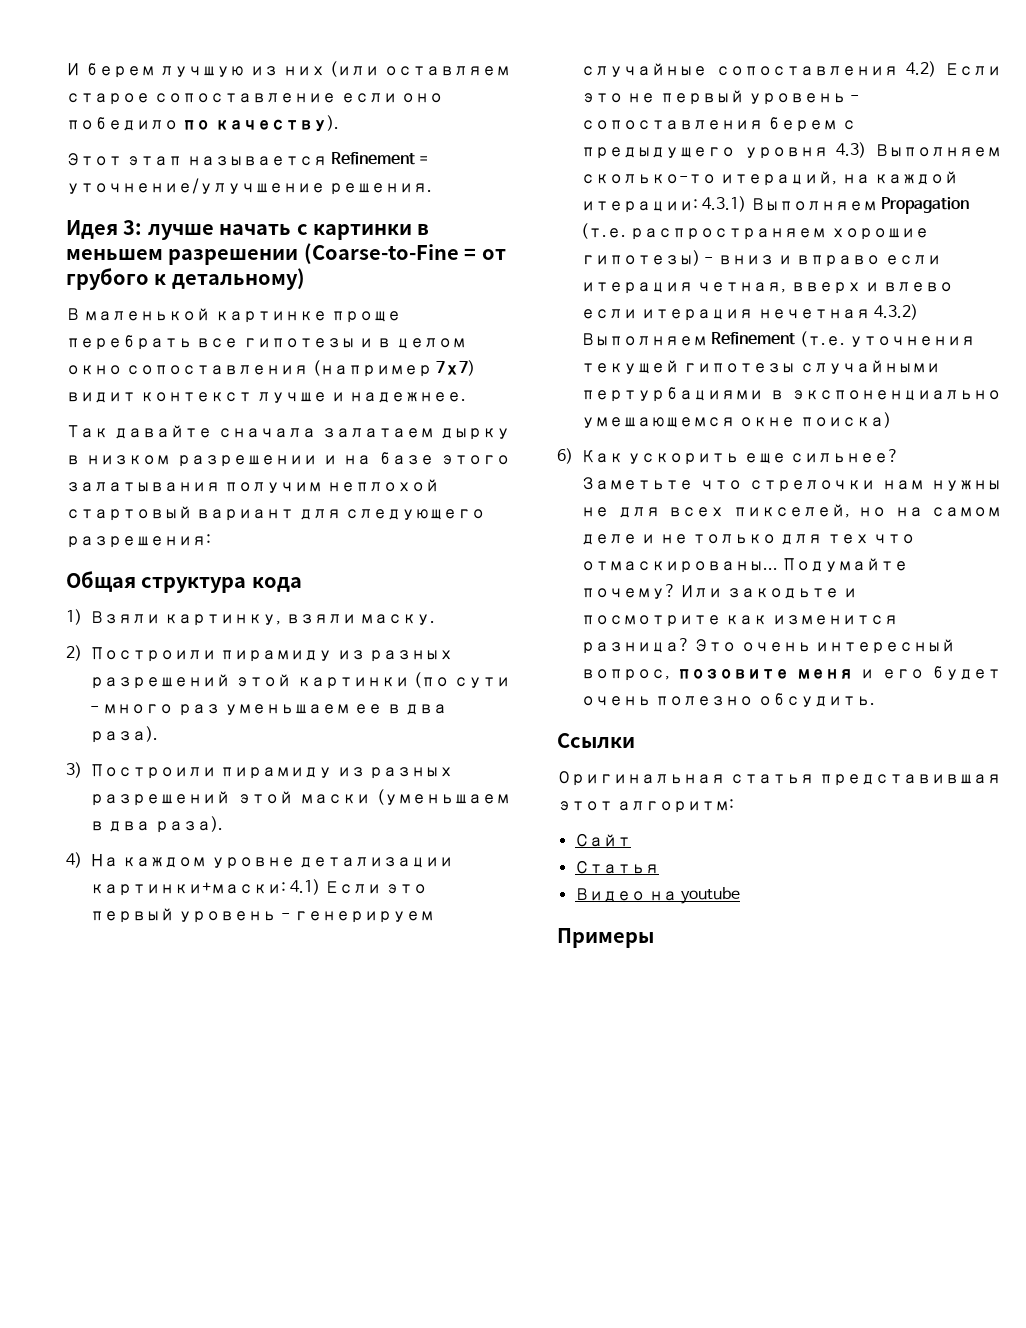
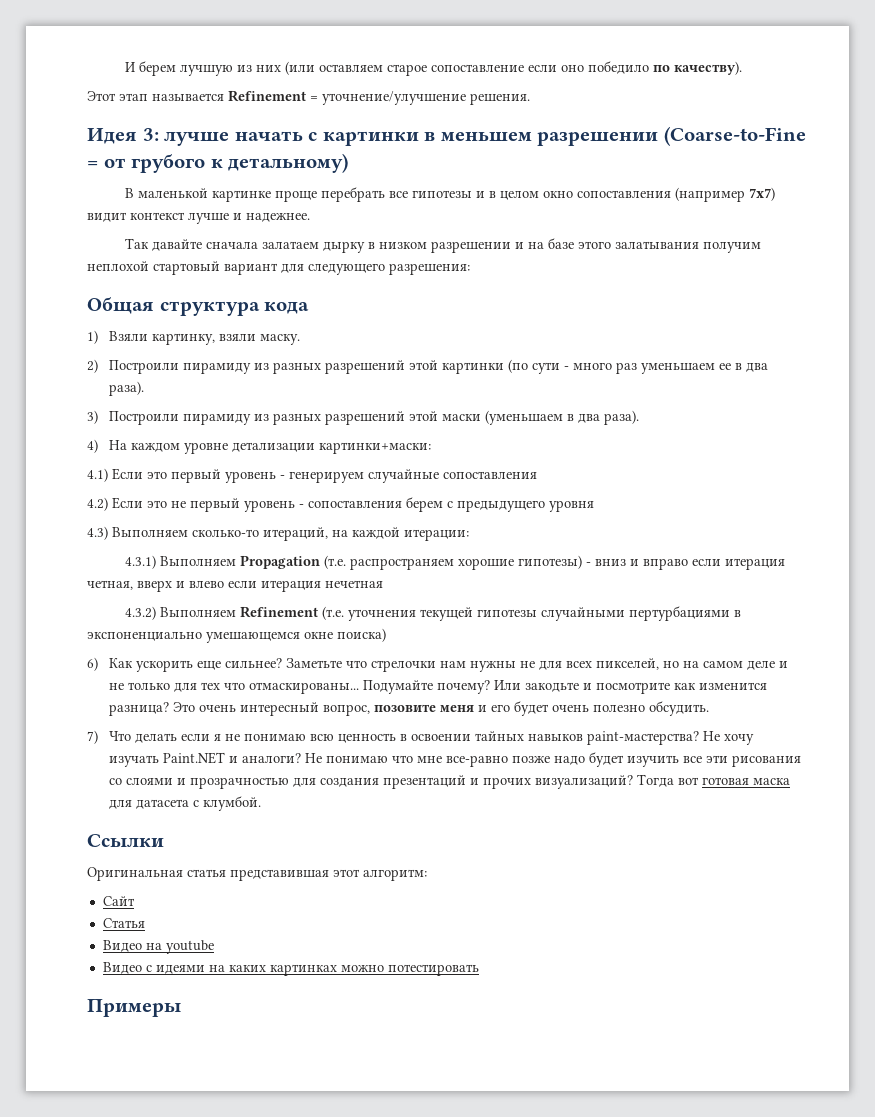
- 4) На каждом уровне детализации картинки+маски: 4.1) Если это первый уровень - генерируем случайные сопоставления 4.2) Если это не первый уровень - сопоставления берем с предыдущего уровня 4.3) Выполняем сколько-то итераций, на каждой итерации: 4.3.1) Выполняем Propagation (т.е. распространяем хорошие гипотезы) - вниз и вправо если итерация четная, вверх и влево если итерация нечетная 4.3.2) Выполняем Refinement (т.е. уточнения текущей гипотезы случайными пертурбациями в экспоненциально умешающемся окне поиска)
+ 4) На каждом уровне детализации картинки+маски:
+ 4.1) Если это первый уровень - генерируем случайные сопоставления
+ 4.2) Если это не первый уровень - сопоставления берем с предыдущего уровня
+ 4.3) Выполняем сколько-то итераций, на каждой итерации:
+ 4.3.1) Выполняем Propagation (т.е. распространяем хорошие гипотезы) - вниз и вправо если итерация четная, вверх и влево если итерация нечетная
+ 4.3.2) Выполняем Refinement (т.е. уточнения текущей гипотезы случайными пертурбациями в экспоненциально умешающемся окне поиска)
+ 7) Что делать если я не понимаю всю ценность в освоении тайных навыков paint-мастерства? Не хочу изучать Paint.NET и аналоги? Не понимаю что мне все-равно позже надо будет изучить все эти рисования со слоями и прозрачностью для создания презентаций и прочих визуализаций? Тогда вот готовая маска для датасета с клумбой.
+ Видео с идеями на каких картинках можно потестировать

